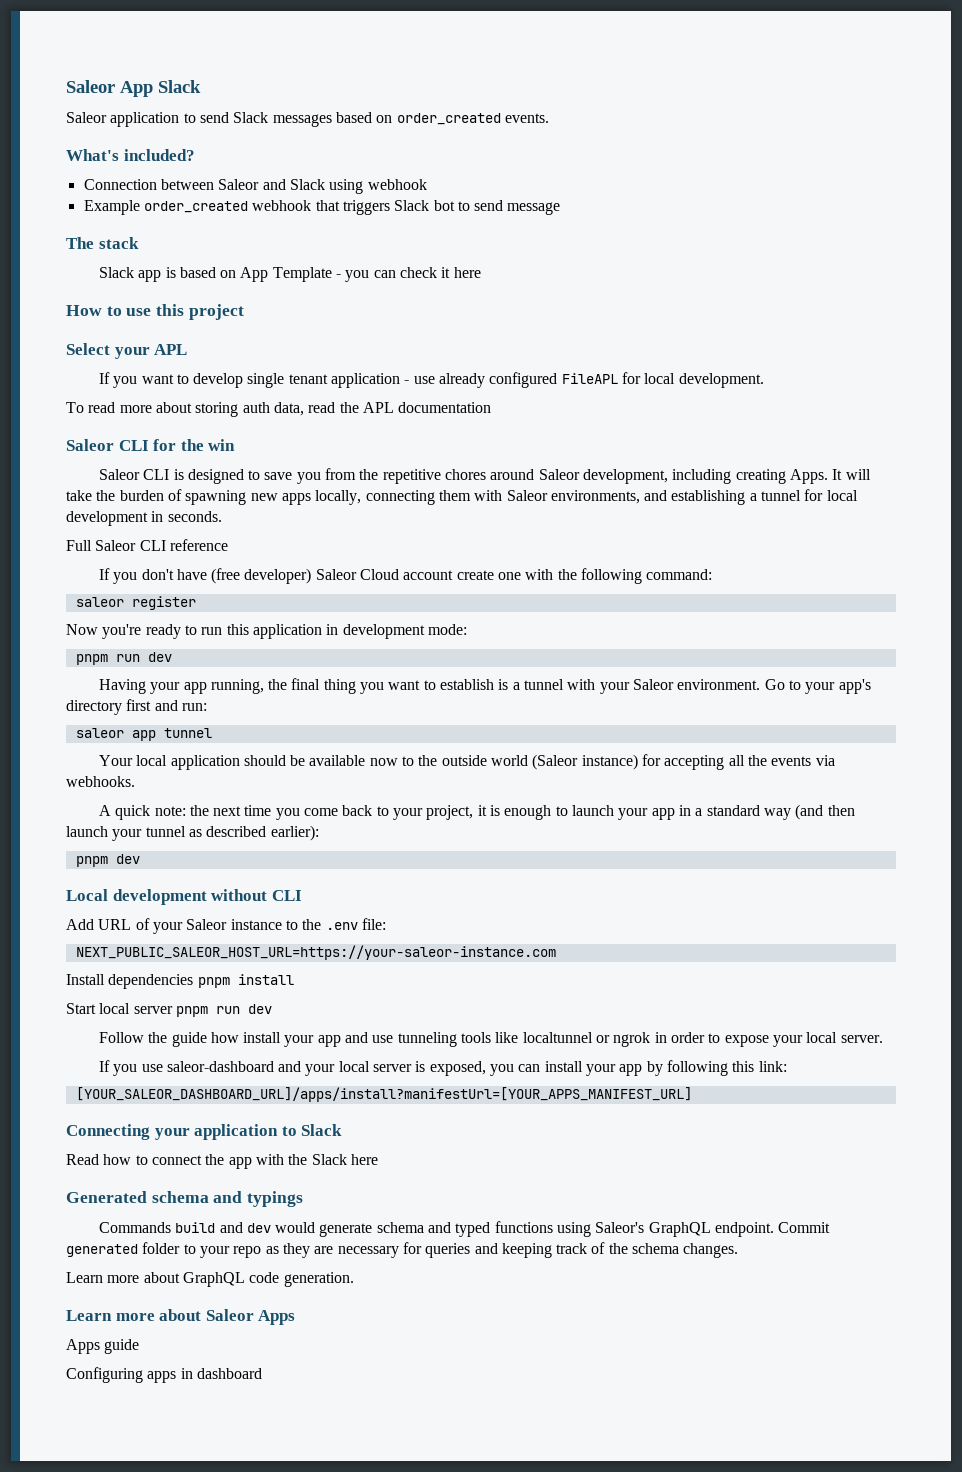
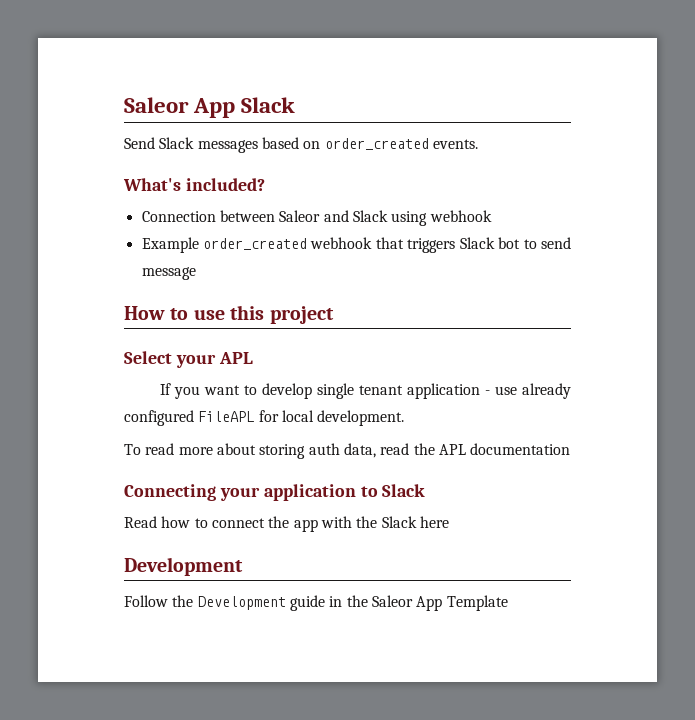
- Saleor application to send Slack messages based on order_created events.
+ Send Slack messages based on order_created events.
- The stack
- Slack app is based on App Template - you can check it here
- Saleor CLI for the win
- Saleor CLI is designed to save you from the repetitive chores around Saleor development, including creating Apps. It will take the burden of spawning new apps locally, connecting them with Saleor environments, and establishing a tunnel for local development in seconds.
- Full Saleor CLI reference
- If you don't have (free developer) Saleor Cloud account create one with the following command:
- saleor register
- Now you're ready to run this application in development mode:
- pnpm run dev
- Having your app running, the final thing you want to establish is a tunnel with your Saleor environment. Go to your app's directory first and run:
- saleor app tunnel
- Your local application should be available now to the outside world (Saleor instance) for accepting all the events via webhooks.
- A quick note: the next time you come back to your project, it is enough to launch your app in a standard way (and then launch your tunnel as described earlier):
- pnpm dev
- Local development without CLI
- Add URL of your Saleor instance to the .env file:
- NEXT_PUBLIC_SALEOR_HOST_URL=https://your-saleor-instance.com
- Install dependencies pnpm install
- Start local server pnpm run dev
- Follow the guide how install your app and use tunneling tools like localtunnel or ngrok in order to expose your local server.
- If you use saleor-dashboard and your local server is exposed, you can install your app by following this link:
- [YOUR_SALEOR_DASHBOARD_URL]/apps/install?manifestUrl=[YOUR_APPS_MANIFEST_URL]
  Read how to connect the app with the Slack here
- Generated schema and typings
- Commands build and dev would generate schema and typed functions using Saleor's GraphQL endpoint. Commit generated folder to your repo as they are necessary for queries and keeping track of the schema changes.
- Learn more about GraphQL code generation.
- Learn more about Saleor Apps
- Apps guide
- Configuring apps in dashboard
+ Development
+ Follow the Development guide in the Saleor App Template

